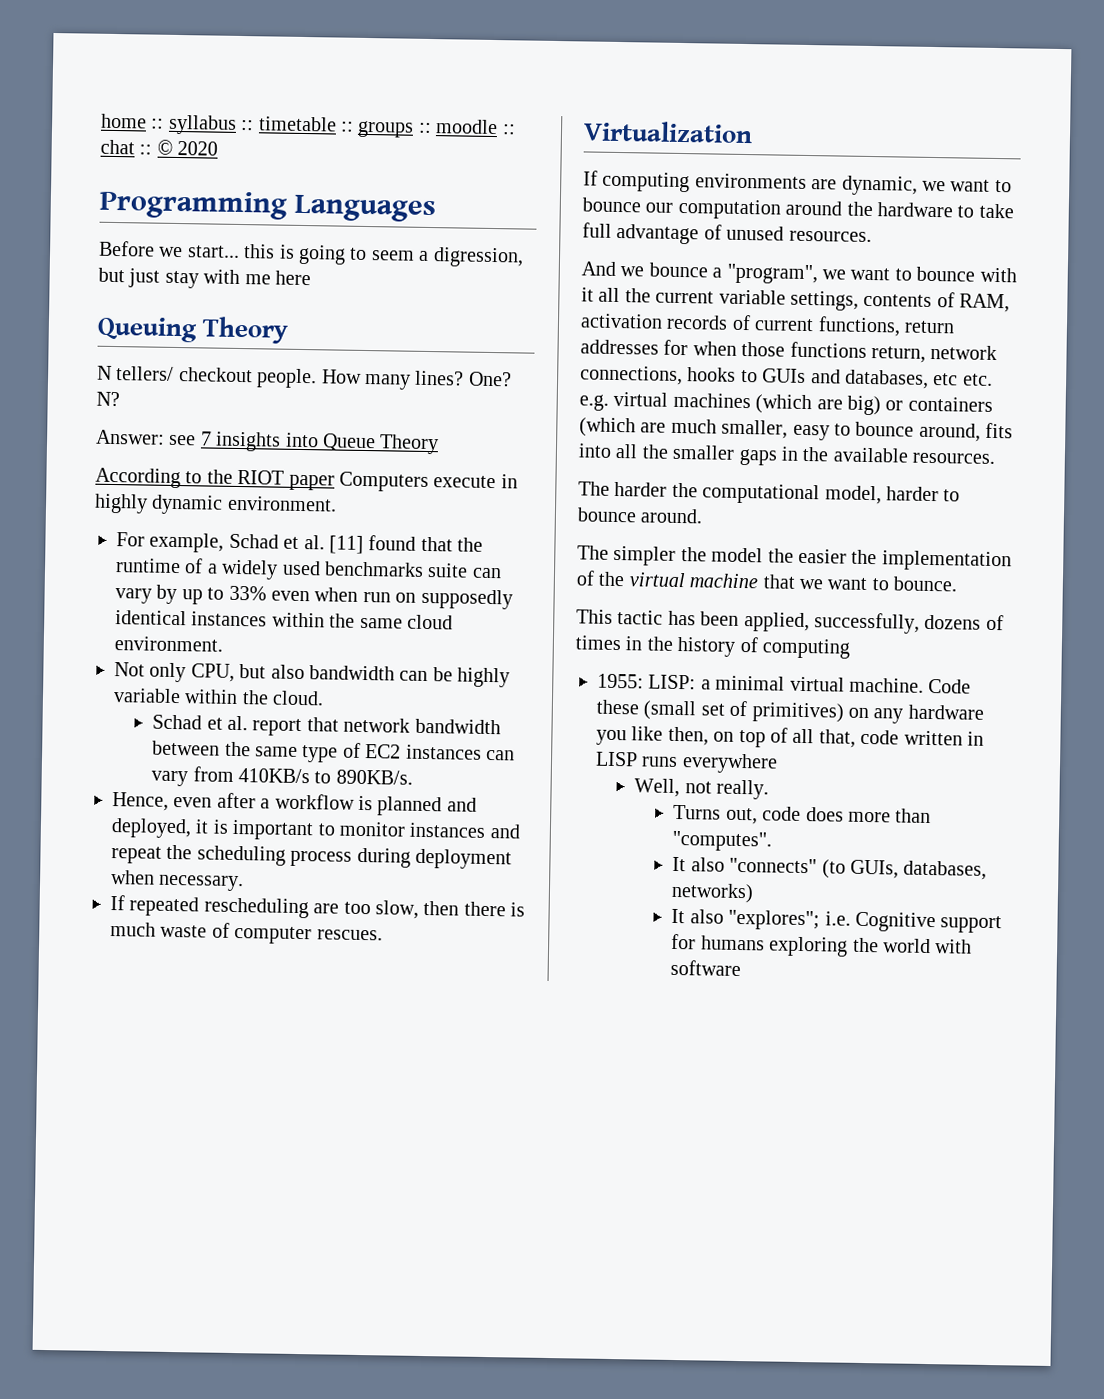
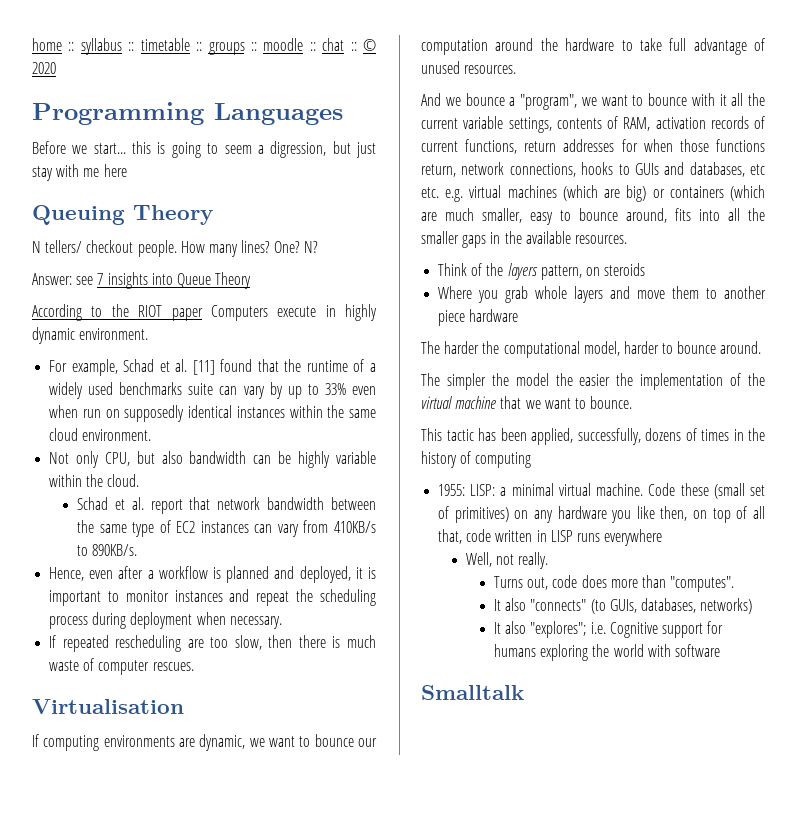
- Virtualization
+ Virtualisation
+ Think of the layers pattern, on steroids
+ Where you grab whole layers and move them to another piece hardware
+ Smalltalk

